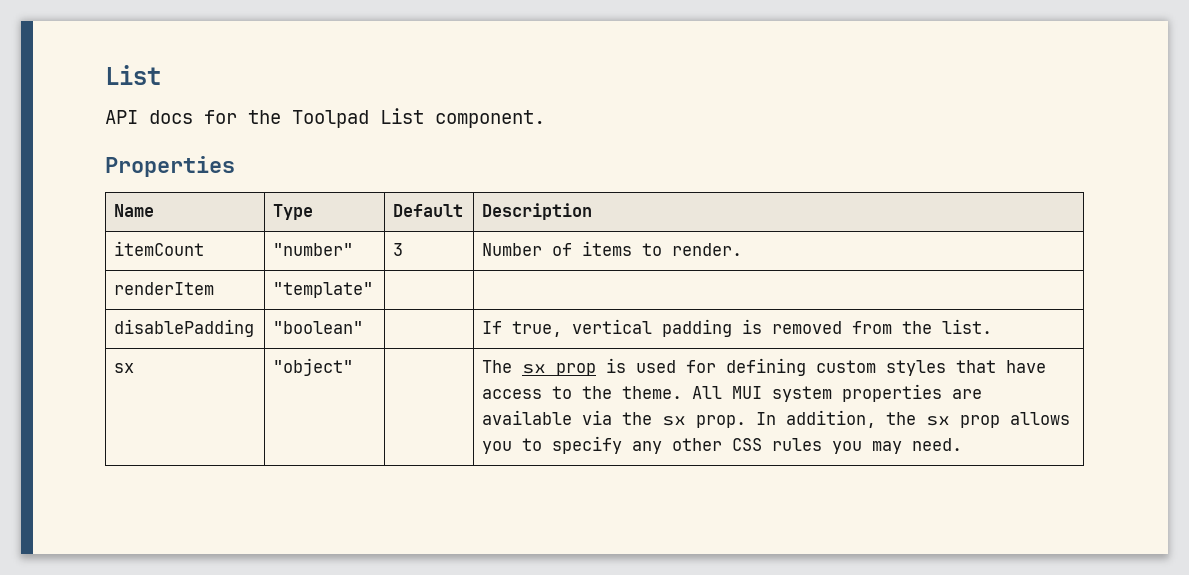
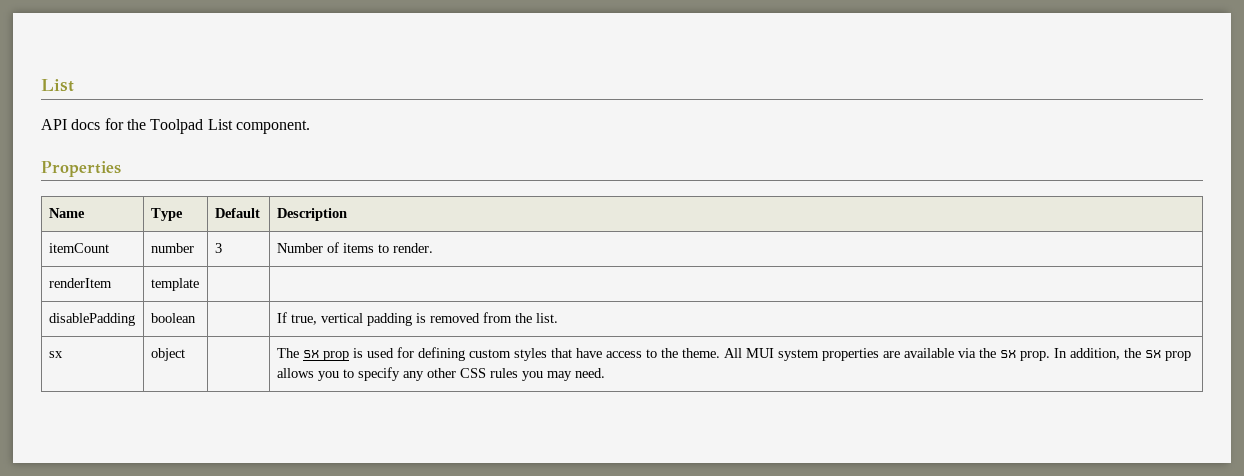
- itemCount | "number" | 3 | Number of items to render.
+ itemCount | number | 3 | Number of items to render.
- renderItem | "template" | |
+ renderItem | template | |
- disablePadding | "boolean" | | If true, vertical padding is removed from the list.
+ disablePadding | boolean | | If true, vertical padding is removed from the list.
- "object"
+ object

